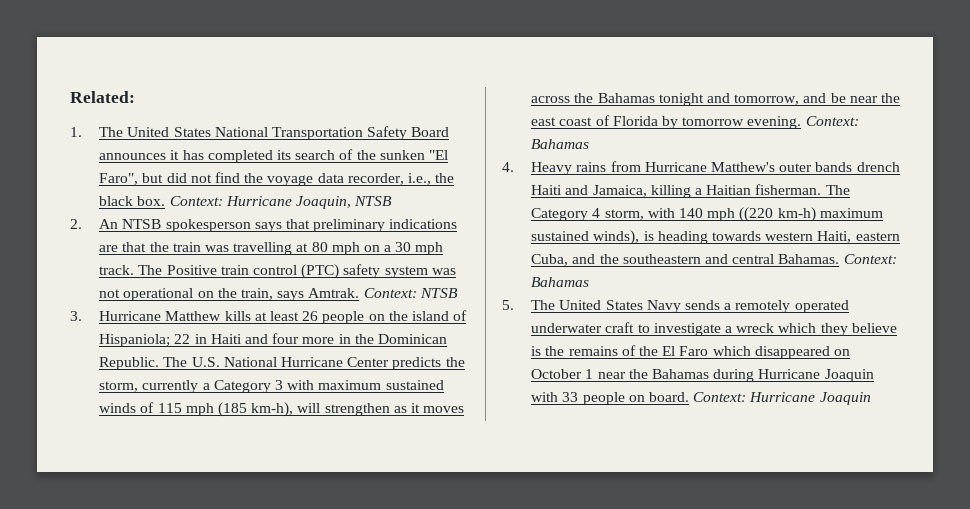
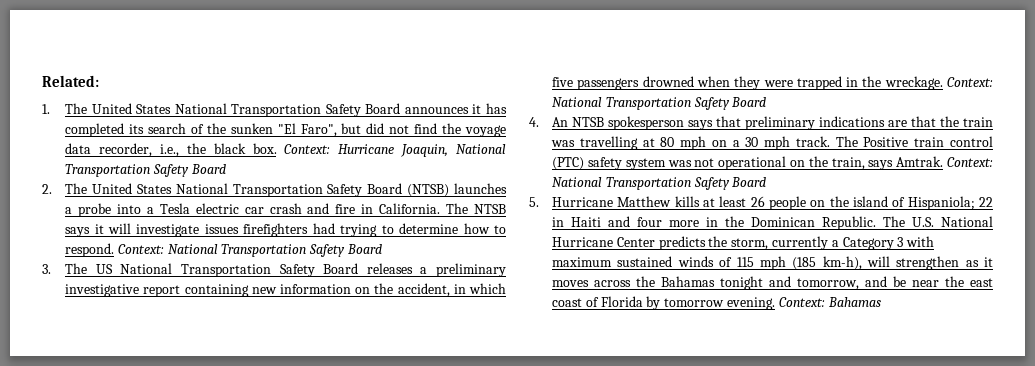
- Context: Hurricane Joaquin, NTSB
- 2. An NTSB spokesperson says that preliminary indications are that the train was travelling at 80 mph on a 30 mph track.
+ Context: Hurricane Joaquin, National Transportation Safety Board
+ 2. The United States National Transportation Safety Board (NTSB) launches a probe into a Tesla electric car crash and fire in California. The NTSB says it will investigate issues firefighters had trying to determine how to respond. Context: National Transportation Safety Board
+ 3. The US National Transportation Safety Board releases a preliminary investigative report containing new information on the accident, in which five passengers drowned when they were trapped in the wreckage. Context: National Transportation Safety Board
+ 4. An NTSB spokesperson says that preliminary indications are that the train was travelling at 80 mph on a 30 mph track.
- The Positive train control (PTC) safety system was not operational on the train, says Amtrak. Context: NTSB
- 3. Hurricane Matthew kills at least 26 people on the island of Hispaniola; 22 in Haiti and four more in the Dominican Republic.
+ The Positive train control (PTC) safety system was not operational on the train, says Amtrak. Context: National Transportation Safety Board
+ 5. Hurricane Matthew kills at least 26 people on the island of Hispaniola; 22 in Haiti and four more in the Dominican Republic.
- 4. Heavy rains from Hurricane Matthew's outer bands drench Haiti and Jamaica, killing a Haitian fisherman. The Category 4 storm, with 140 mph ((220 km-h) maximum sustained winds), is heading towards western Haiti, eastern Cuba, and the southeastern and central Bahamas. Context: Bahamas
- 5. The United States Navy sends a remotely operated underwater craft to investigate a wreck which they believe is the remains of the El Faro which disappeared on October 1 near the Bahamas during Hurricane Joaquin with 33 people on board. Context: Hurricane Joaquin

